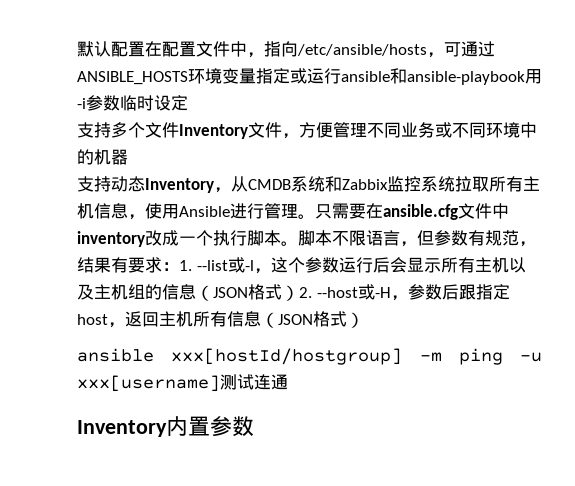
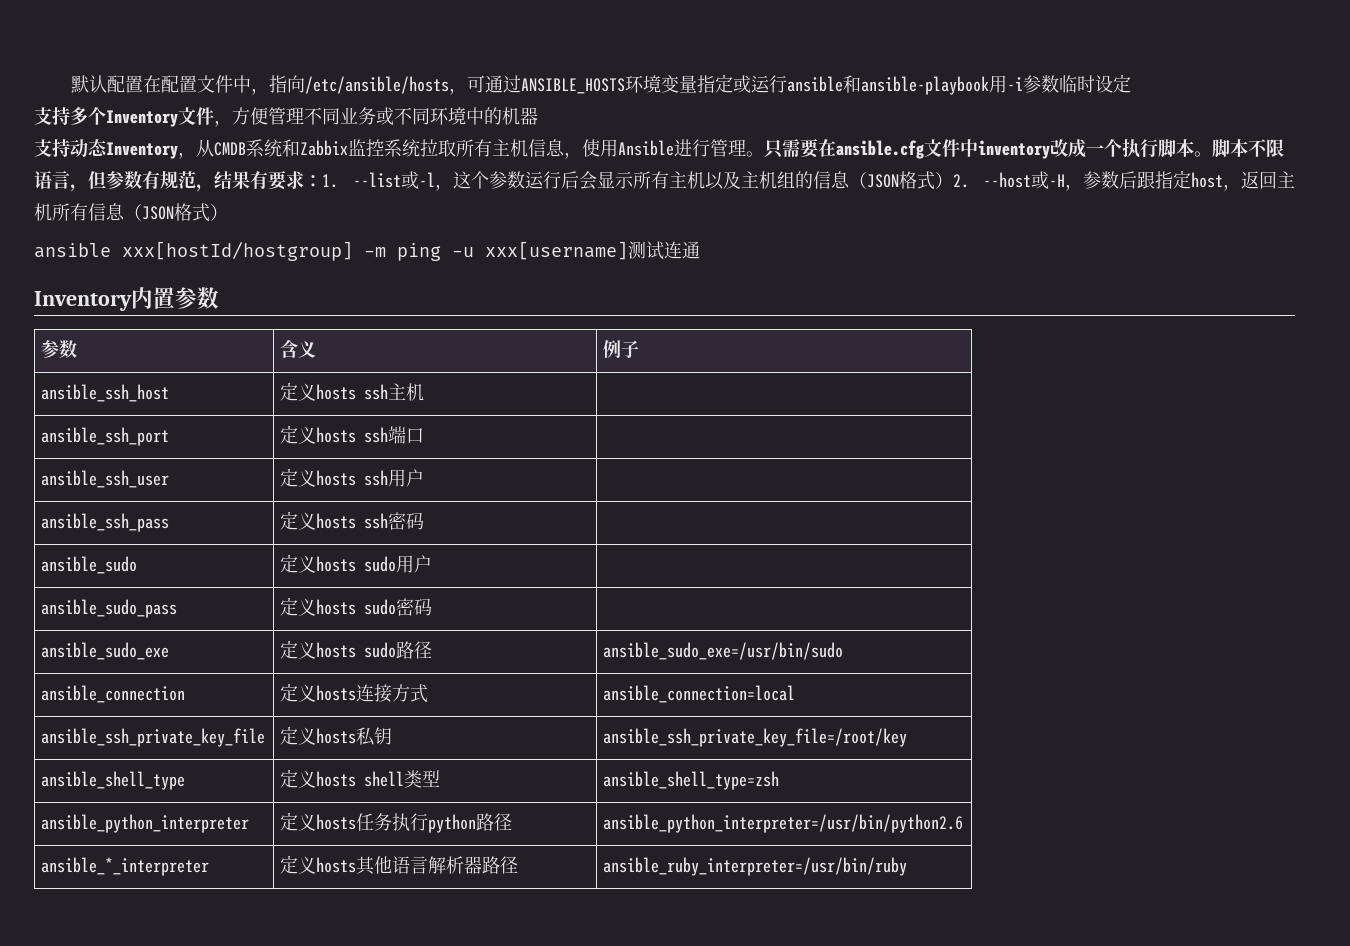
- 支持多个文件Inventory文件，方便管理不同业务或不同环境中的机器
+ 支持多个Inventory文件，方便管理不同业务或不同环境中的机器
+ 参数 | 含义 | 例子
+ ansible_ssh_host | 定义hosts ssh主机 |
+ ansible_ssh_port | 定义hosts ssh端口 |
+ ansible_ssh_user | 定义hosts ssh用户 |
+ ansible_ssh_pass | 定义hosts ssh密码 |
+ ansible_sudo | 定义hosts sudo用户 |
+ ansible_sudo_pass | 定义hosts sudo密码 |
+ ansible_sudo_exe | 定义hosts sudo路径 | ansible_sudo_exe=/usr/bin/sudo
+ ansible_connection | 定义hosts连接方式 | ansible_connection=local
+ ansible_ssh_private_key_file | 定义hosts私钥 | ansible_ssh_private_key_file=/root/key
+ ansible_shell_type | 定义hosts shell类型 | ansible_shell_type=zsh
+ ansible_python_interpreter | 定义hosts任务执行python路径 | ansible_python_interpreter=/usr/bin/python2.6
+ ansible_*_interpreter | 定义hosts其他语言解析器路径 | ansible_ruby_interpreter=/usr/bin/ruby

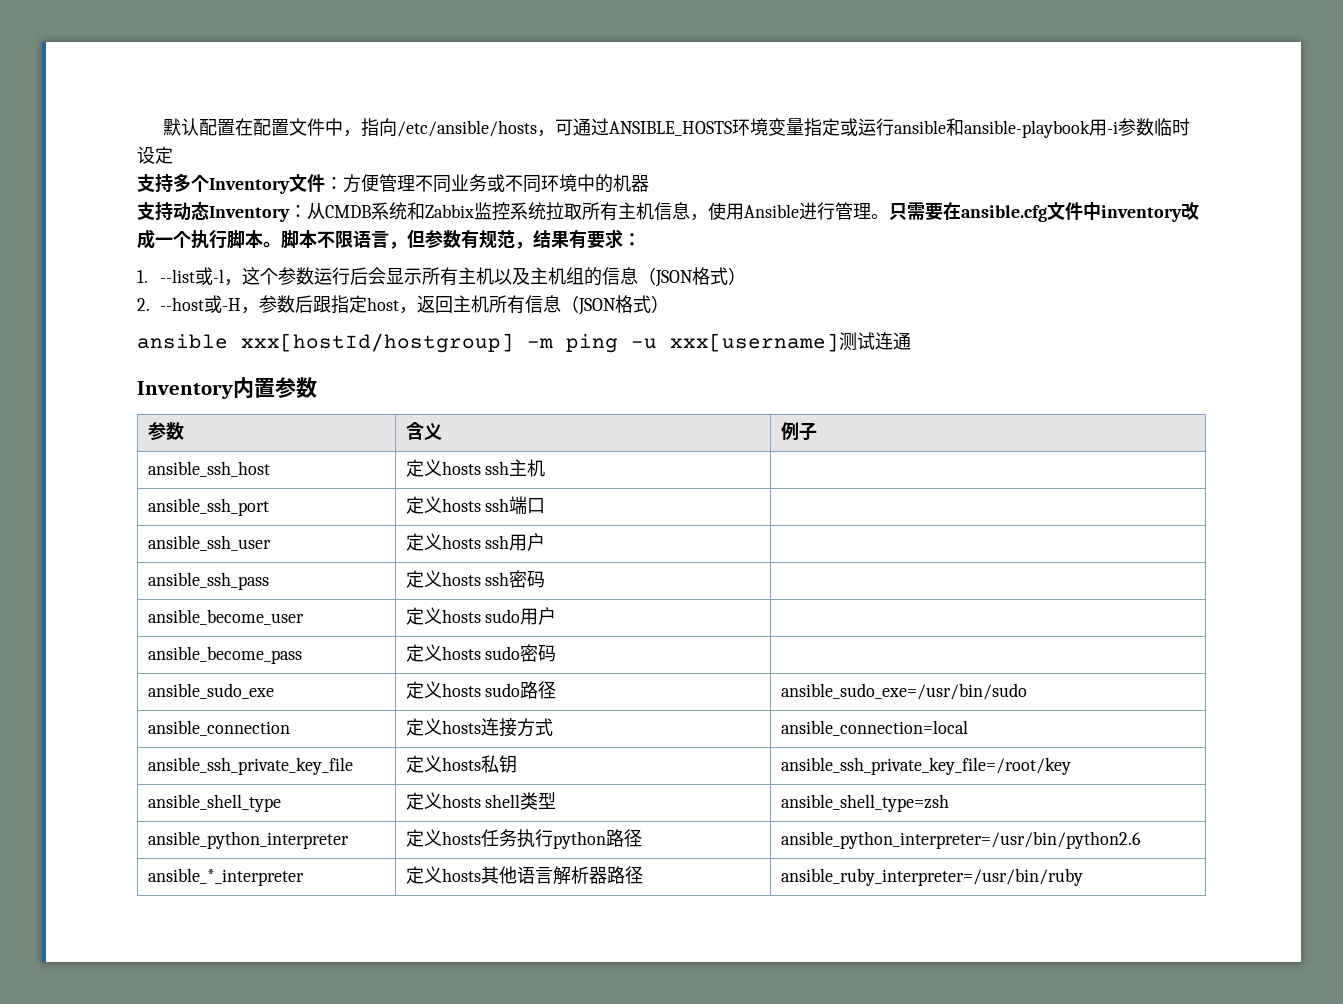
- 支持多个Inventory文件，方便管理不同业务或不同环境中的机器
+ 支持多个Inventory文件：方便管理不同业务或不同环境中的机器
- 支持动态Inventory，从CMDB系统和Zabbix监控系统拉取所有主机信息，使用Ansible进行管理。
+ 支持动态Inventory：从CMDB系统和Zabbix监控系统拉取所有主机信息，使用Ansible进行管理。
- 脚本不限语言，但参数有规范，结果有要求：1. --list或-l，这个参数运行后会显示所有主机以及主机组的信息（JSON格式）2. --host或-H，参数后跟指定host，返回主机所有信息（JSON格式）
+ 脚本不限语言，但参数有规范，结果有要求：
+ 1. --list或-l，这个参数运行后会显示所有主机以及主机组的信息（JSON格式）
+ 2. --host或-H，参数后跟指定host，返回主机所有信息（JSON格式）
- ansible_sudo | 定义hosts sudo用户 |
+ ansible_become_user | 定义hosts sudo用户 |
- ansible_sudo_pass | 定义hosts sudo密码 |
+ ansible_become_pass | 定义hosts sudo密码 |

